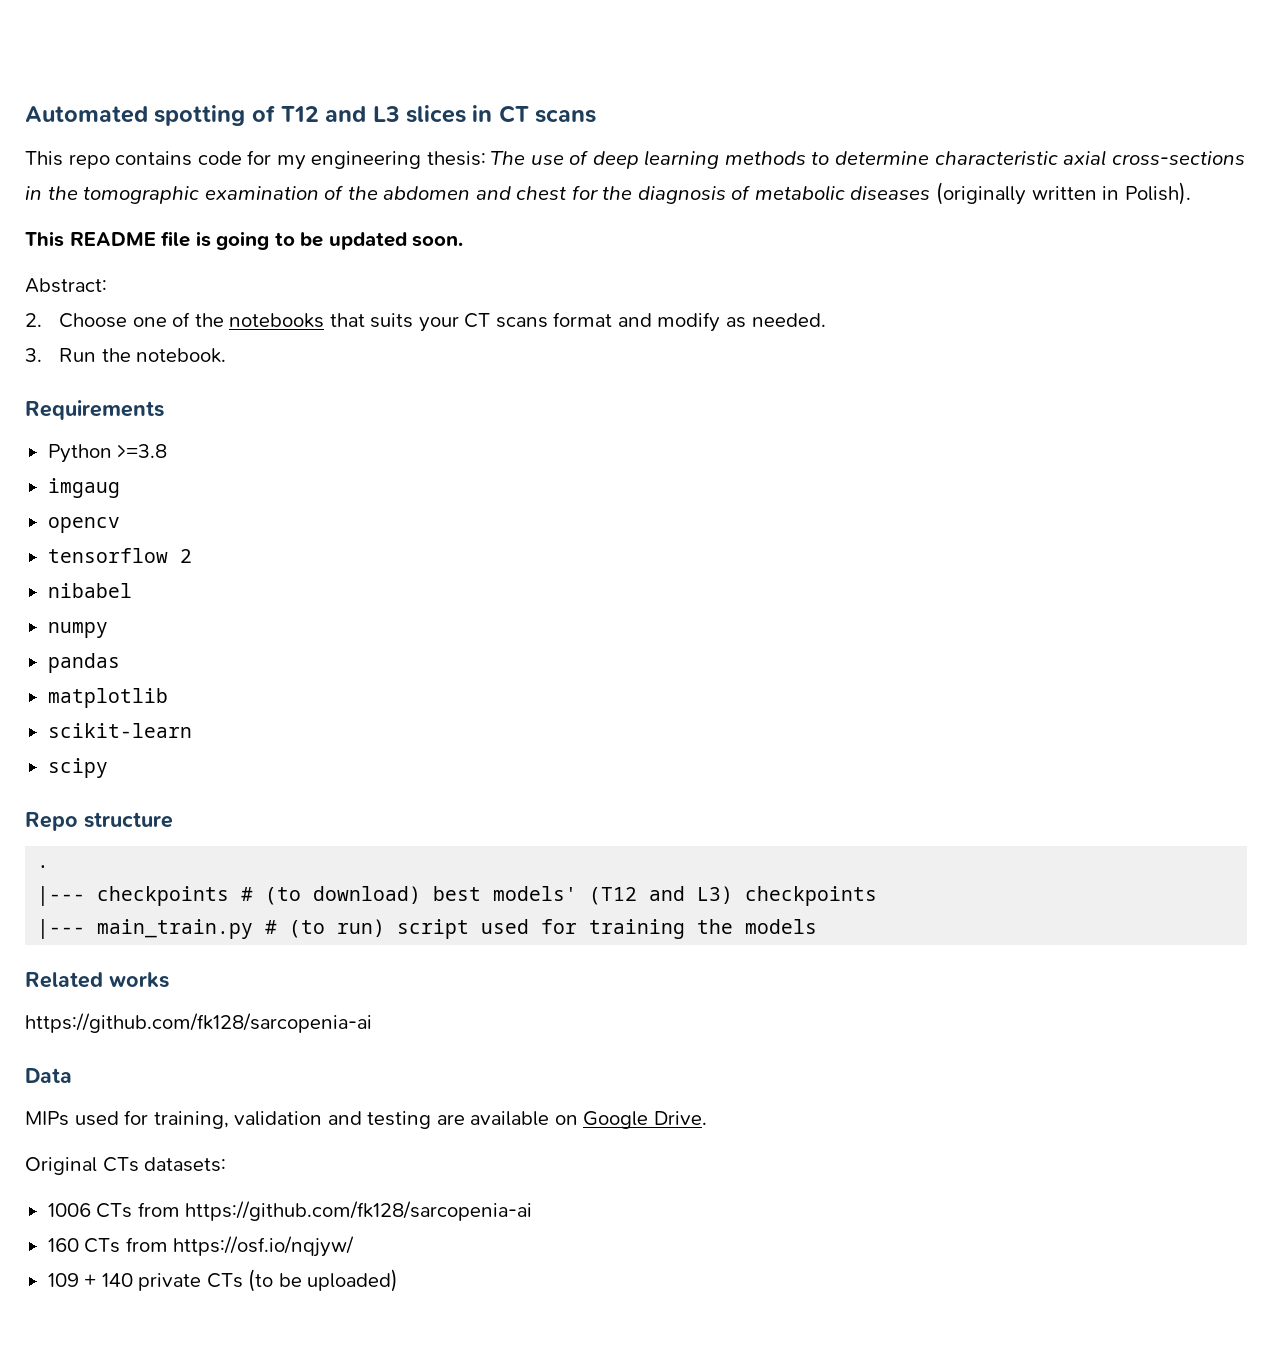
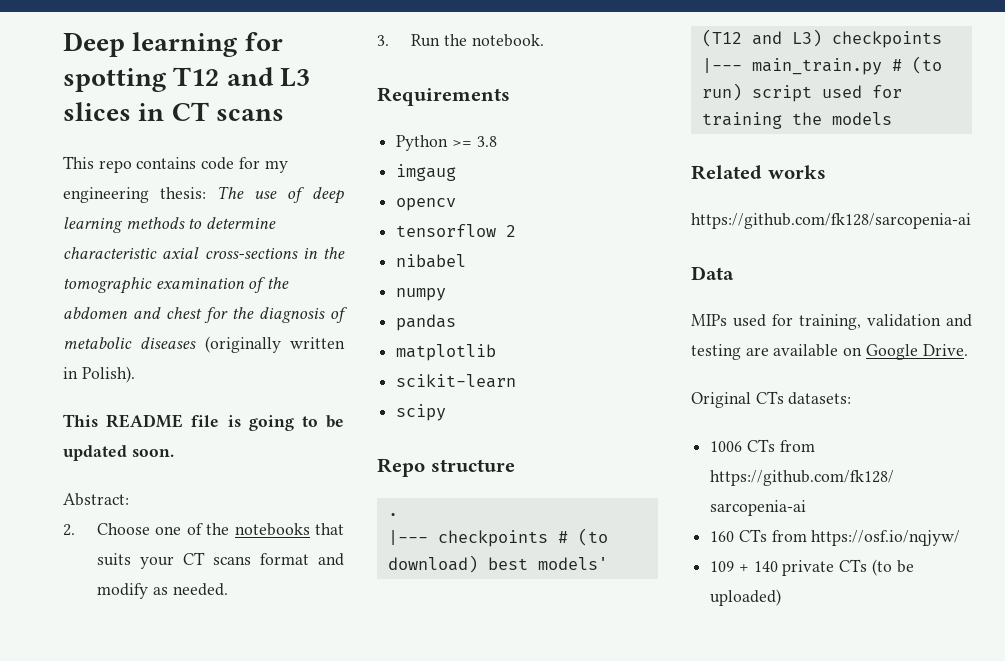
- Automated spotting of T12 and L3 slices in CT scans
+ Deep learning for spotting T12 and L3 slices in CT scans
- Python >=3.8
+ Python >= 3.8

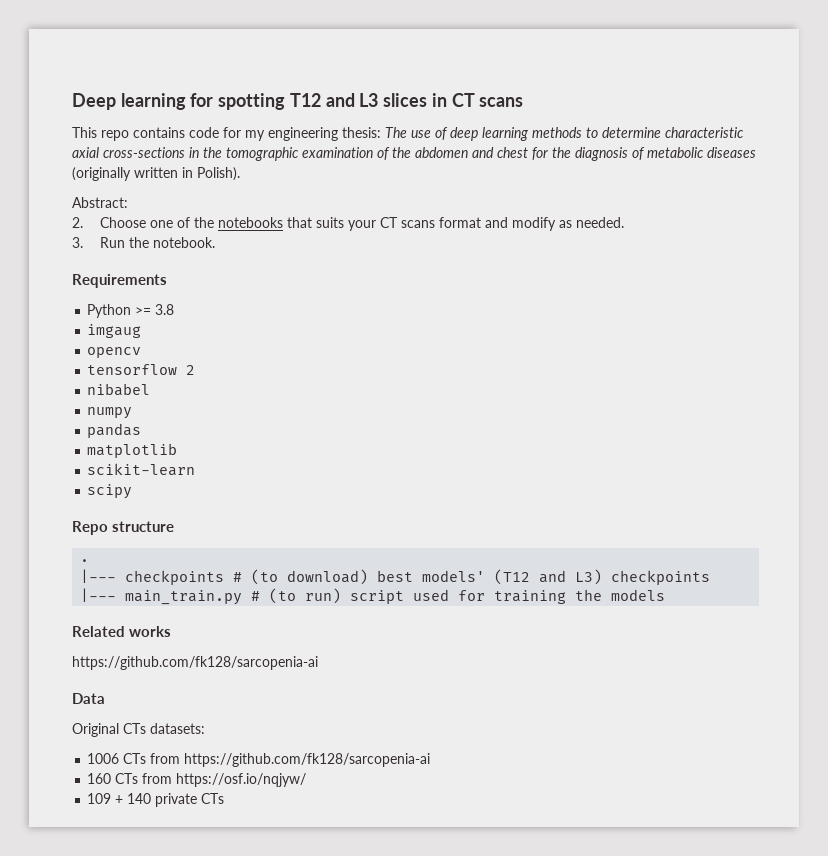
- This README file is going to be updated soon.
- MIPs used for training, validation and testing are available on Google Drive.
- 109 + 140 private CTs (to be uploaded)
+ 109 + 140 private CTs

